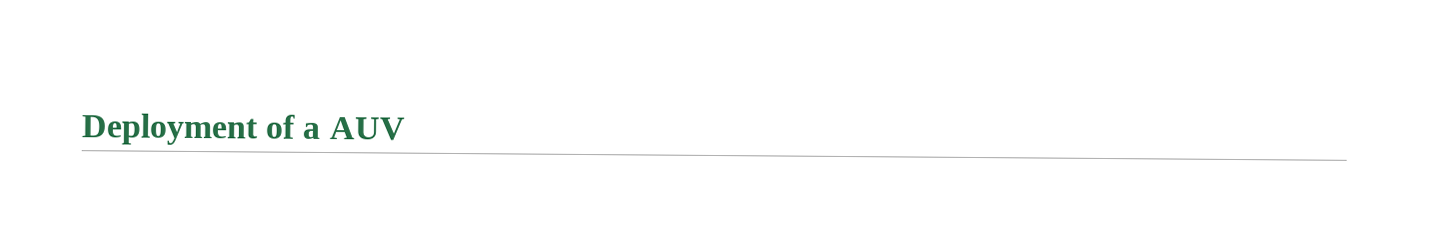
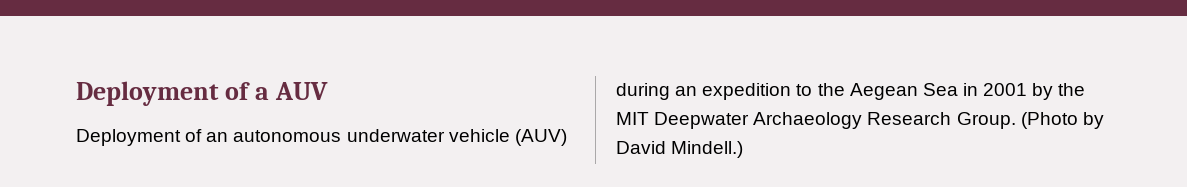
+ Deployment of an autonomous underwater vehicle (AUV) during an expedition to the Aegean Sea in 2001 by the MIT Deepwater Archaeology Research Group. (Photo by David Mindell.)

